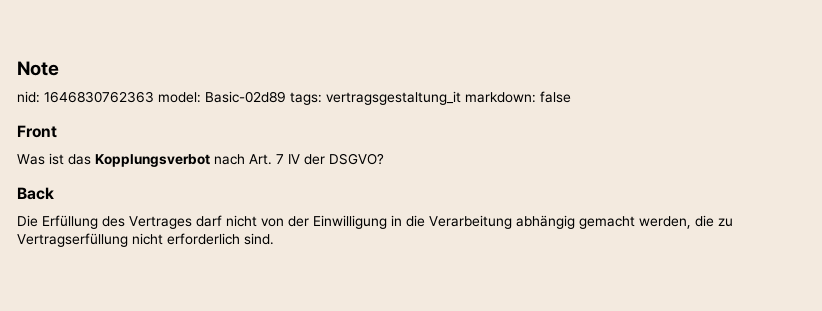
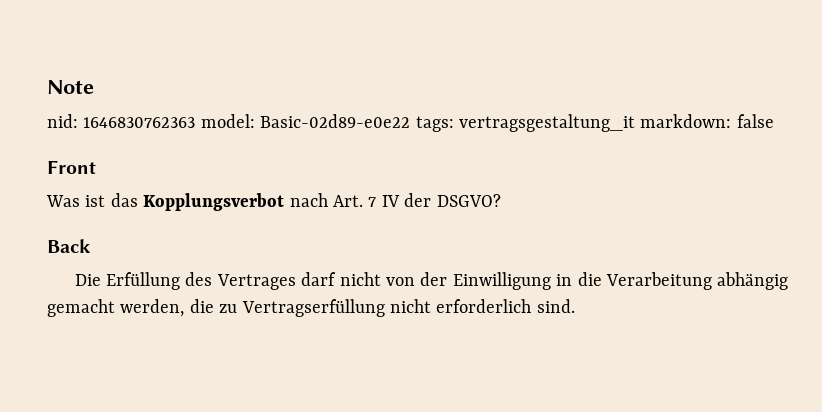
- nid: 1646830762363 model: Basic-02d89 tags: vertragsgestaltung_it markdown: false
+ nid: 1646830762363 model: Basic-02d89-e0e22 tags: vertragsgestaltung_it markdown: false

